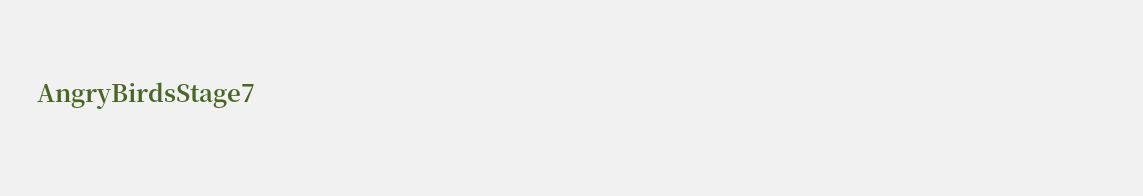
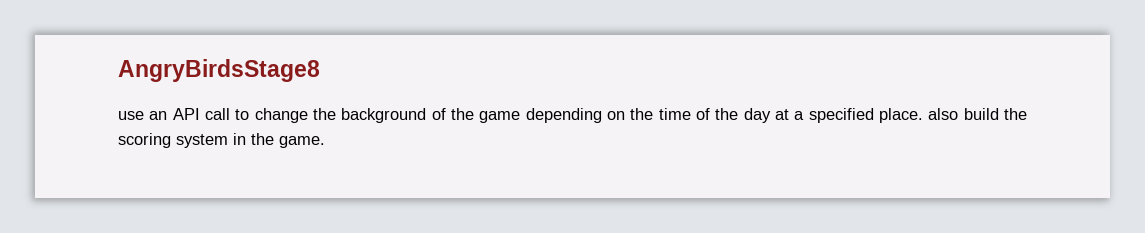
- AngryBirdsStage7
+ AngryBirdsStage8
+ use an API call to change the background of the game depending on the time of the day at a specified place. also build the scoring system in the game.

